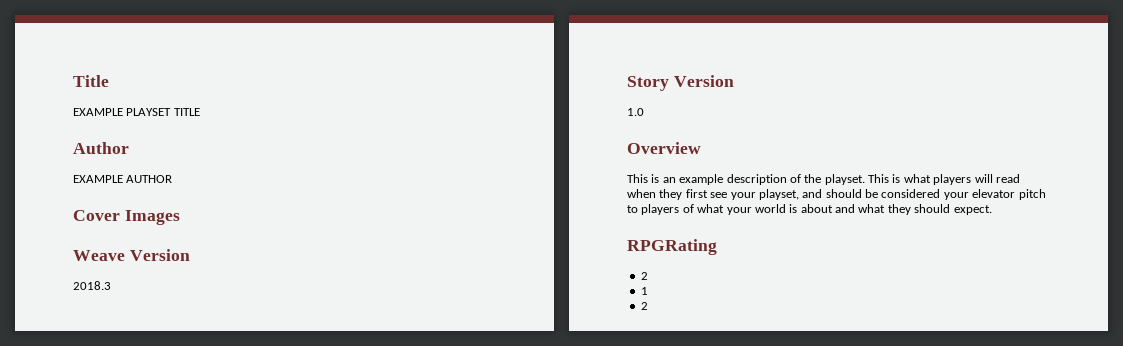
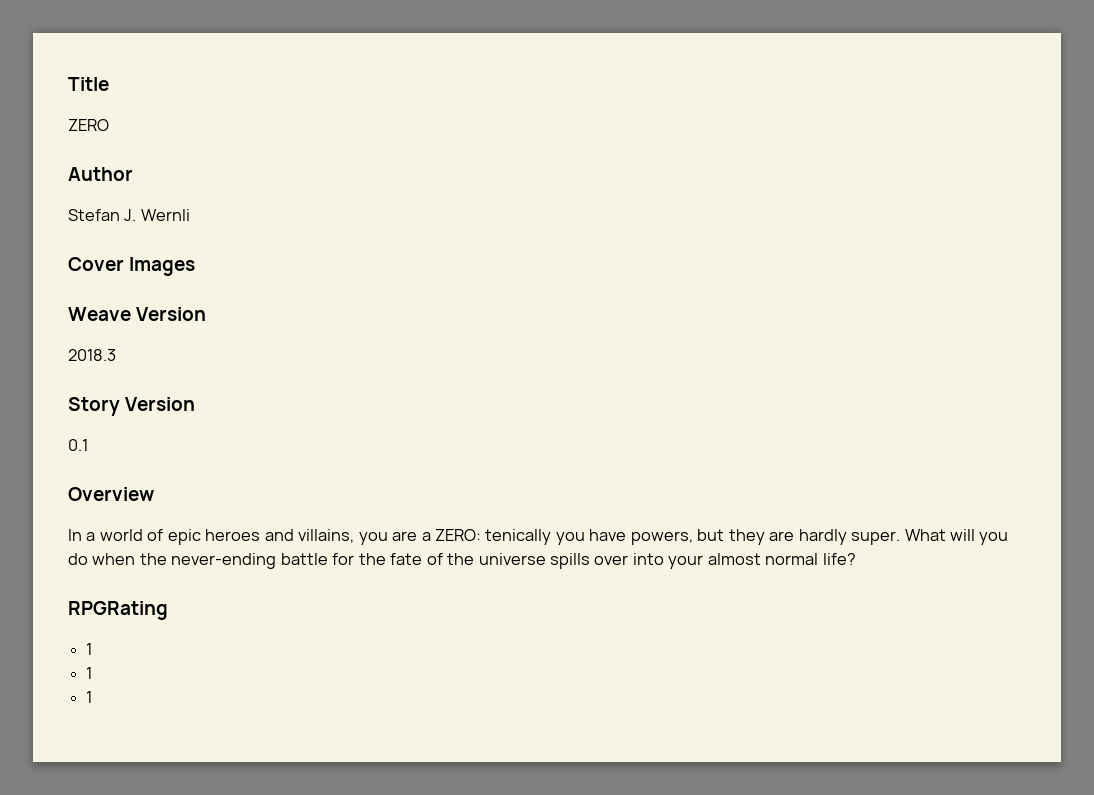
- EXAMPLE PLAYSET TITLE
+ ZERO
  Author
- EXAMPLE AUTHOR
+ Stefan J. Wernli
- 1.0
+ 0.1
- This is an example description of the playset. This is what players will read when they first see your playset, and should be considered your elevator pitch to players of what your world is about and what they should expect.
+ In a world of epic heroes and villains, you are a ZERO: tenically you have powers, but they are hardly super. What will you do when the never-ending battle for the fate of the universe spills over into your almost normal life?
  RPGRating
- 2
  1
- 2
+ 1
+ 1

